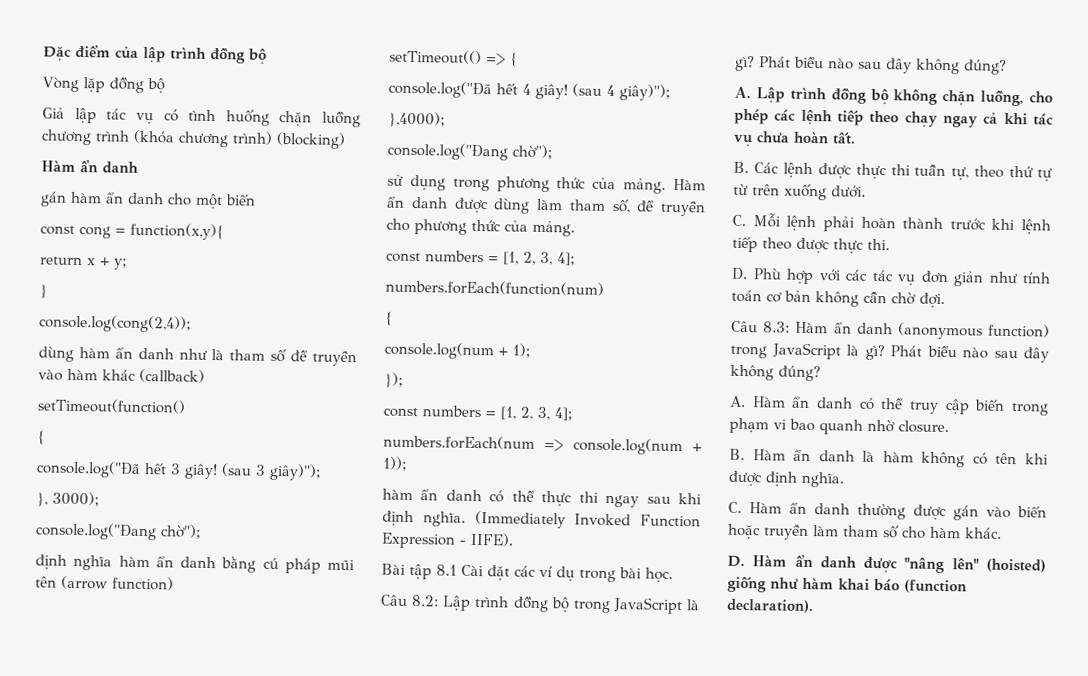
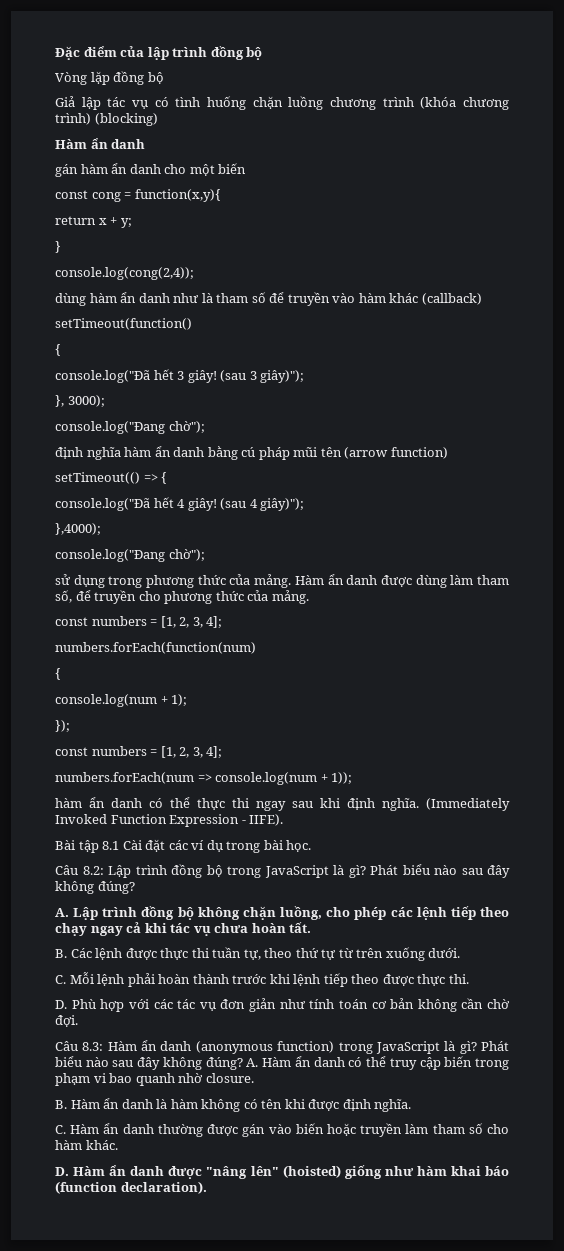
- Câu 8.3: Hàm ẩn danh (anonymous function) trong JavaScript là gì? Phát biểu nào sau đây không đúng?
- A. Hàm ẩn danh có thể truy cập biến trong phạm vi bao quanh nhờ closure.
+ Câu 8.3: Hàm ẩn danh (anonymous function) trong JavaScript là gì? Phát biểu nào sau đây không đúng? A. Hàm ẩn danh có thể truy cập biến trong phạm vi bao quanh nhờ closure.

